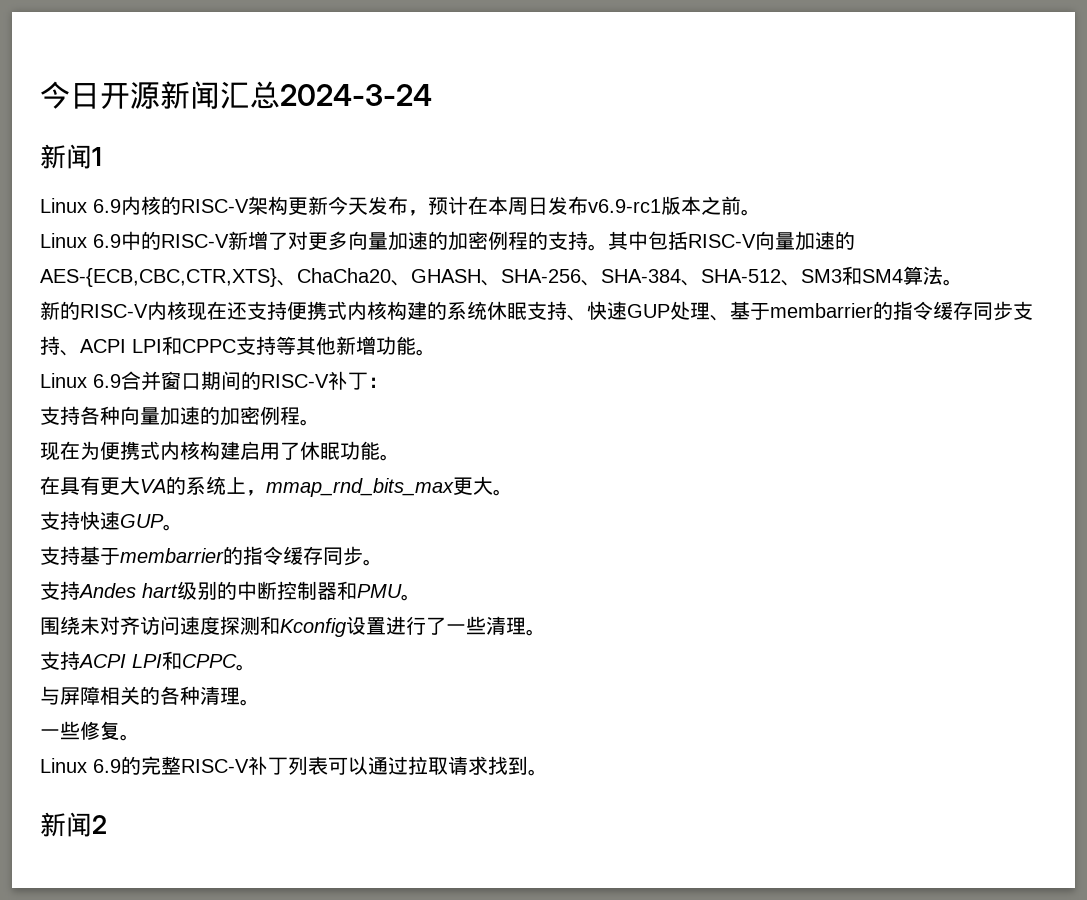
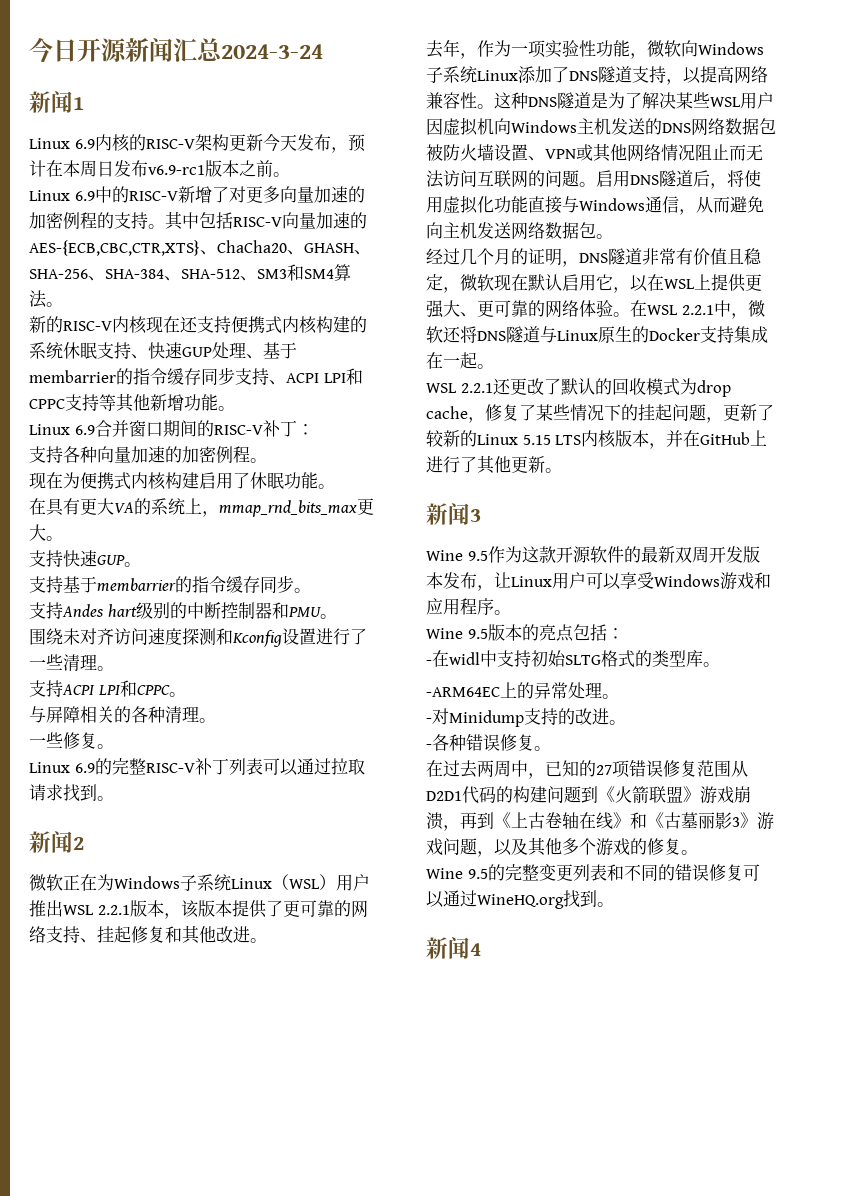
+ 微软正在为Windows子系统Linux（WSL）用户推出WSL 2.2.1版本，该版本提供了更可靠的网络支持、挂起修复和其他改进。
+ 去年，作为一项实验性功能，微软向Windows子系统Linux添加了DNS隧道支持，以提高网络兼容性。这种DNS隧道是为了解决某些WSL用户因虚拟机向Windows主机发送的DNS网络数据包被防火墙设置、VPN或其他网络情况阻止而无法访问互联网的问题。启用DNS隧道后，将使用虚拟化功能直接与Windows通信，从而避免向主机发送网络数据包。
+ 经过几个月的证明，DNS隧道非常有价值且稳定，微软现在默认启用它，以在WSL上提供更强大、更可靠的网络体验。在WSL 2.2.1中，微软还将DNS隧道与Linux原生的Docker支持集成在一起。
+ WSL 2.2.1还更改了默认的回收模式为drop cache，修复了某些情况下的挂起问题，更新了较新的Linux 5.15 LTS内核版本，并在GitHub上进行了其他更新。
+ 新闻3
+ Wine 9.5作为这款开源软件的最新双周开发版本发布，让Linux用户可以享受Windows游戏和应用程序。
+ Wine 9.5版本的亮点包括：
+ -在widl中支持初始SLTG格式的类型库。
+ -ARM64EC上的异常处理。
+ -对Minidump支持的改进。
+ -各种错误修复。
+ 在过去两周中，已知的27项错误修复范围从D2D1代码的构建问题到《火箭联盟》游戏崩溃，再到《上古卷轴在线》和《古墓丽影3》游戏问题，以及其他多个游戏的修复。
+ Wine 9.5的完整变更列表和不同的错误修复可以通过WineHQ.org找到。
+ 新闻4

